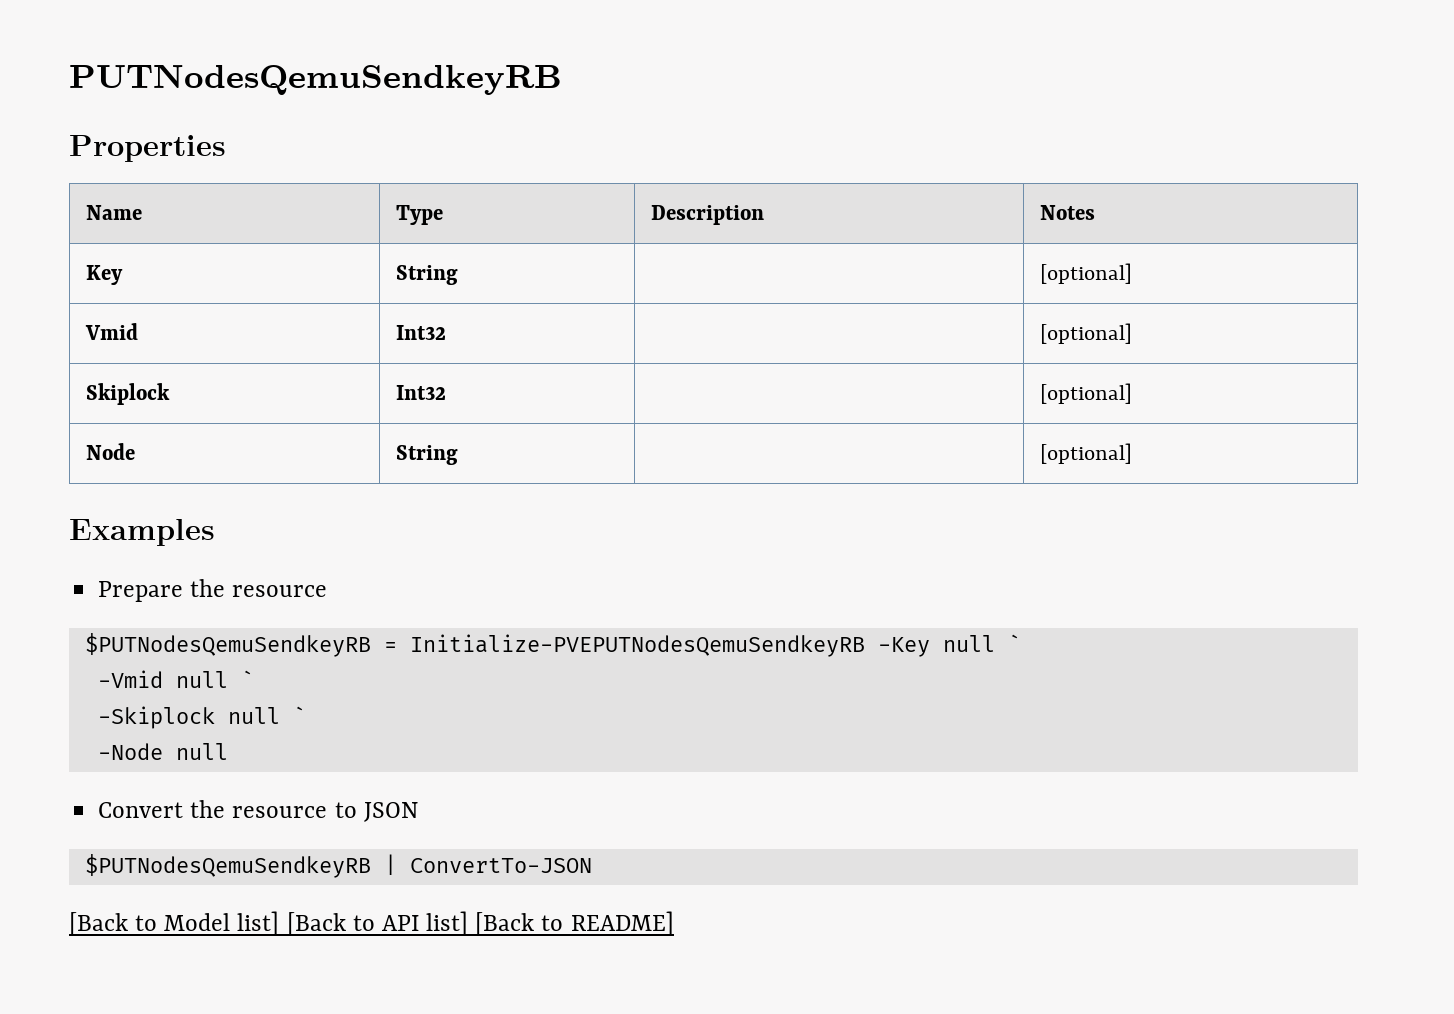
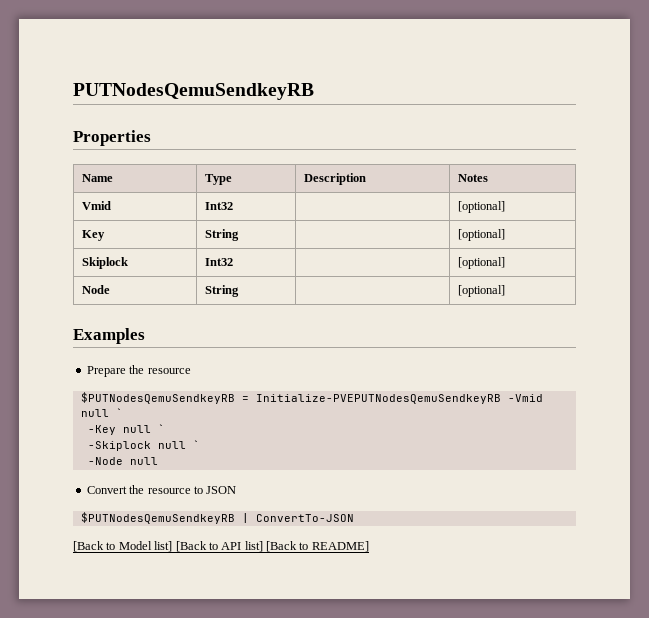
+ Vmid | Int32 | | [optional]
  Key | String | | [optional]
- Vmid | Int32 | | [optional]
- $PUTNodesQemuSendkeyRB = Initialize-PVEPUTNodesQemuSendkeyRB -Key null `
- -Vmid null `
+ $PUTNodesQemuSendkeyRB = Initialize-PVEPUTNodesQemuSendkeyRB -Vmid null `
+ -Key null `

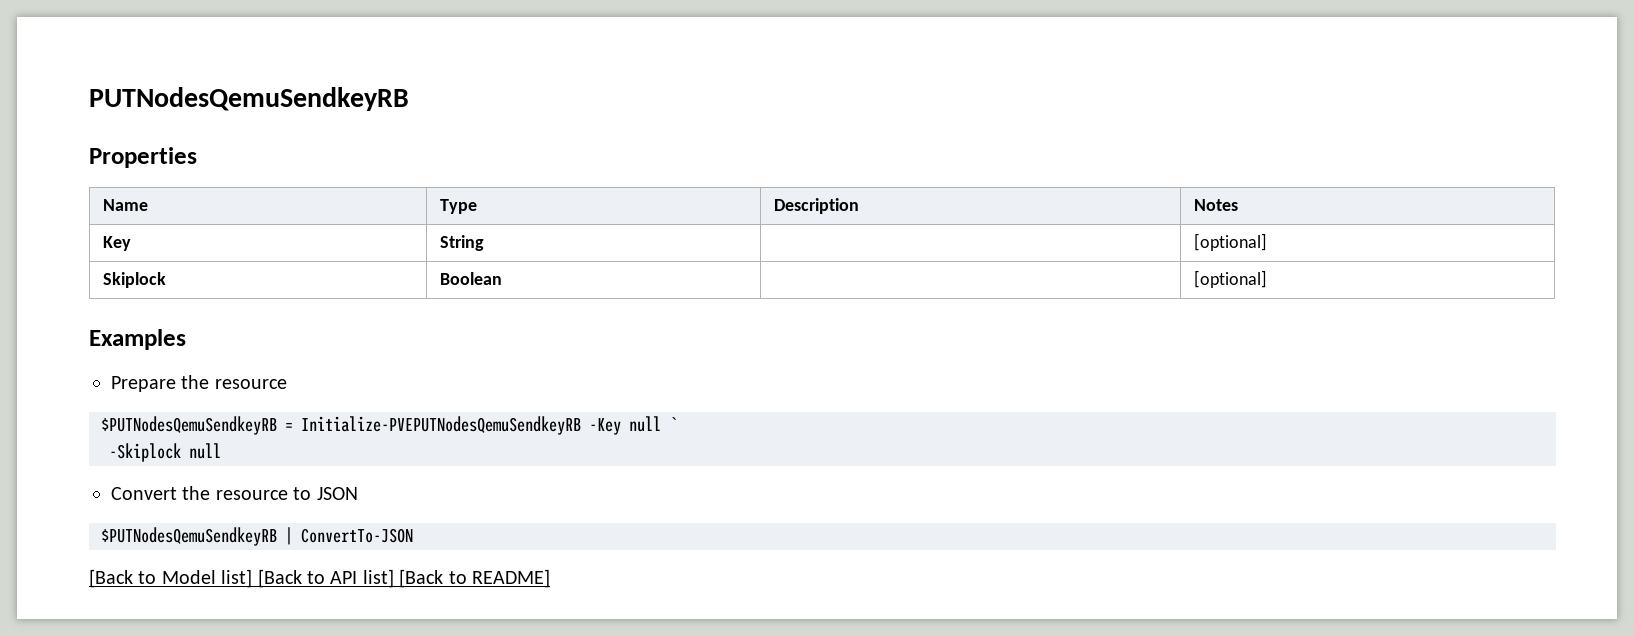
- Vmid | Int32 | | [optional]
- Skiplock | Int32 | | [optional]
- Node | String | | [optional]
+ Skiplock | Boolean | | [optional]
- $PUTNodesQemuSendkeyRB = Initialize-PVEPUTNodesQemuSendkeyRB -Vmid null `
- -Key null `
+ $PUTNodesQemuSendkeyRB = Initialize-PVEPUTNodesQemuSendkeyRB -Key null `
- -Skiplock null `
- -Node null
+ -Skiplock null

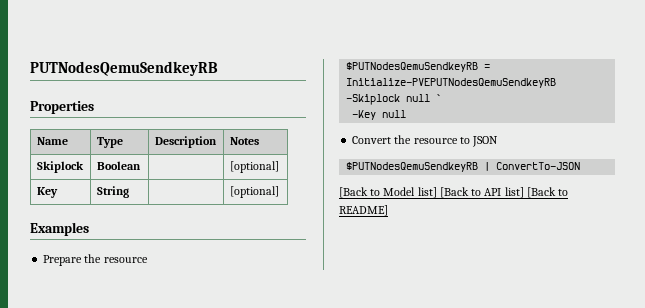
+ Skiplock | Boolean | | [optional]
  Key | String | | [optional]
- Skiplock | Boolean | | [optional]
- $PUTNodesQemuSendkeyRB = Initialize-PVEPUTNodesQemuSendkeyRB -Key null `
+ $PUTNodesQemuSendkeyRB = Initialize-PVEPUTNodesQemuSendkeyRB -Skiplock null `
- -Skiplock null
+ -Key null

